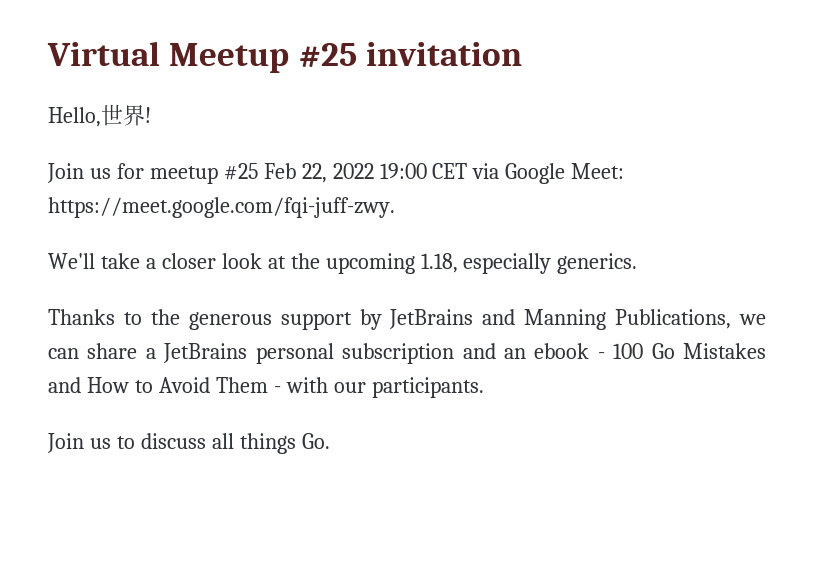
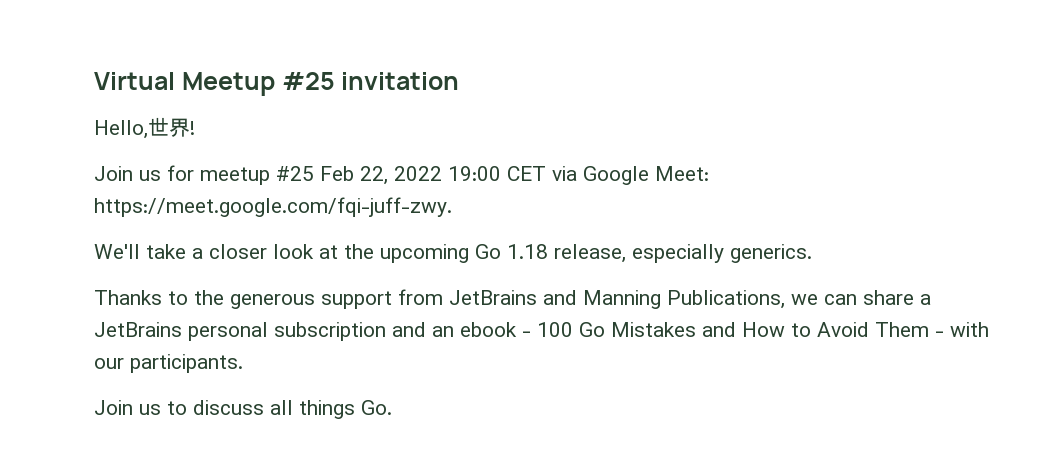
- We'll take a closer look at the upcoming 1.18, especially generics.
+ We'll take a closer look at the upcoming Go 1.18 release, especially generics.
- Thanks to the generous support by JetBrains and Manning Publications, we can share a JetBrains personal subscription and an ebook - 100 Go Mistakes and How to Avoid Them - with our participants.
+ Thanks to the generous support from JetBrains and Manning Publications, we can share a JetBrains personal subscription and an ebook - 100 Go Mistakes and How to Avoid Them - with our participants.

